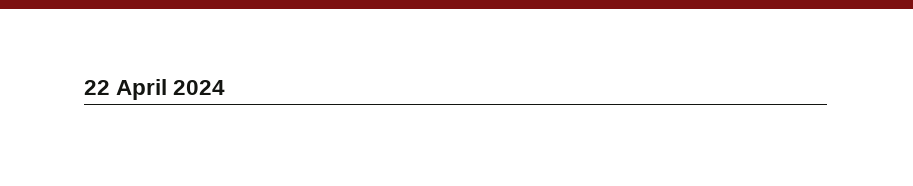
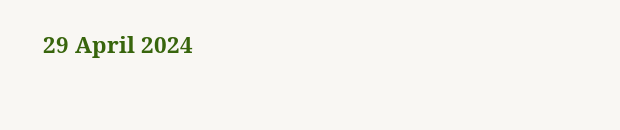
- 22 April 2024
+ 29 April 2024

